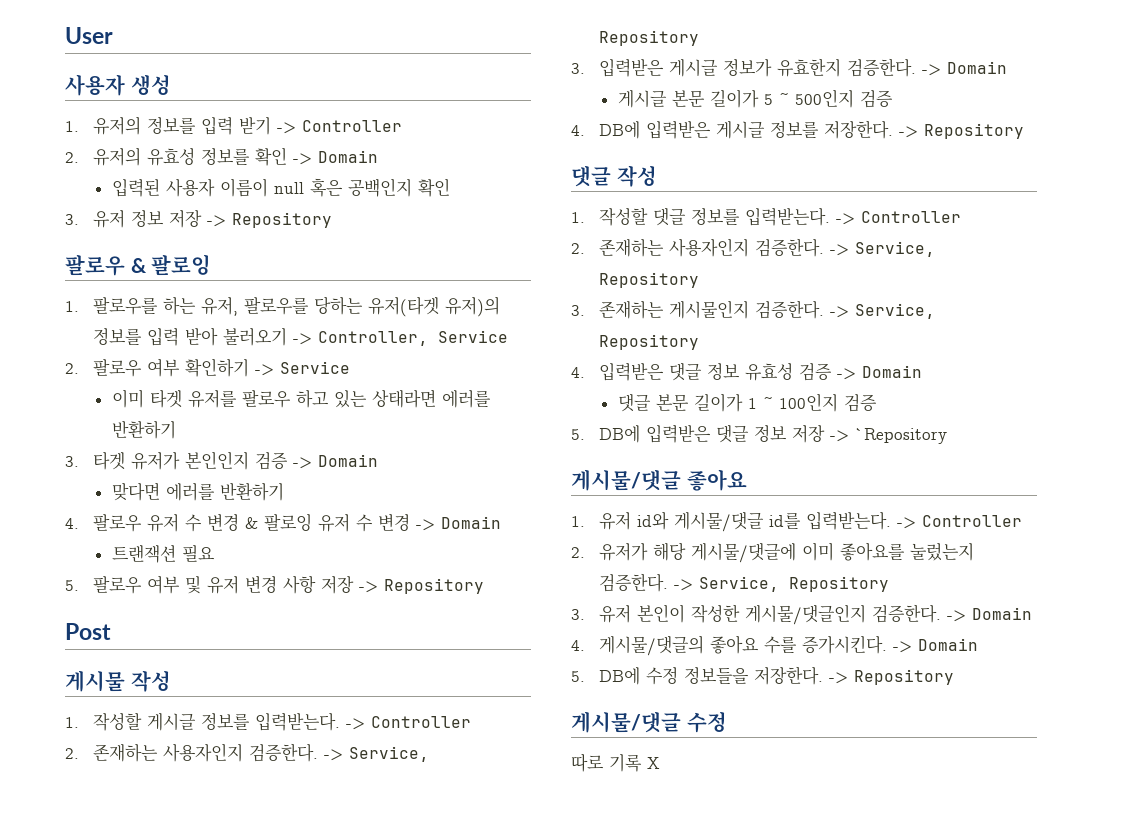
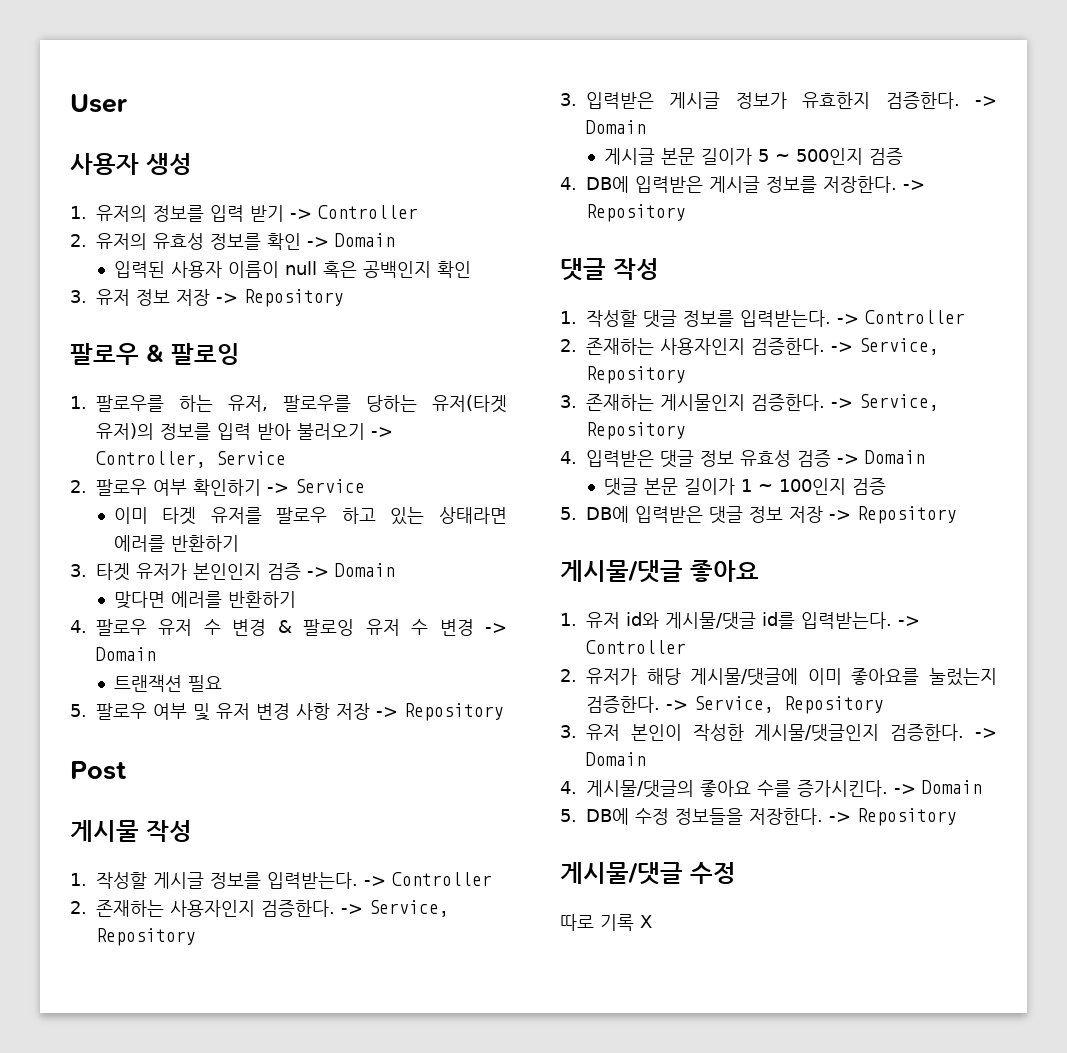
- 5. DB에 입력받은 댓글 정보 저장 -> `Repository
+ 5. DB에 입력받은 댓글 정보 저장 -> Repository

